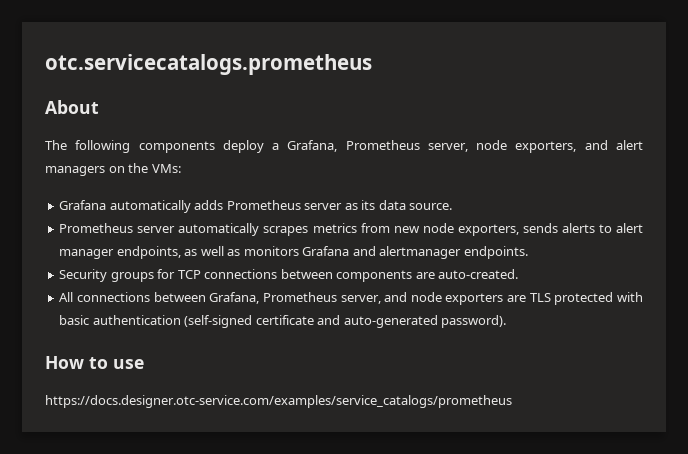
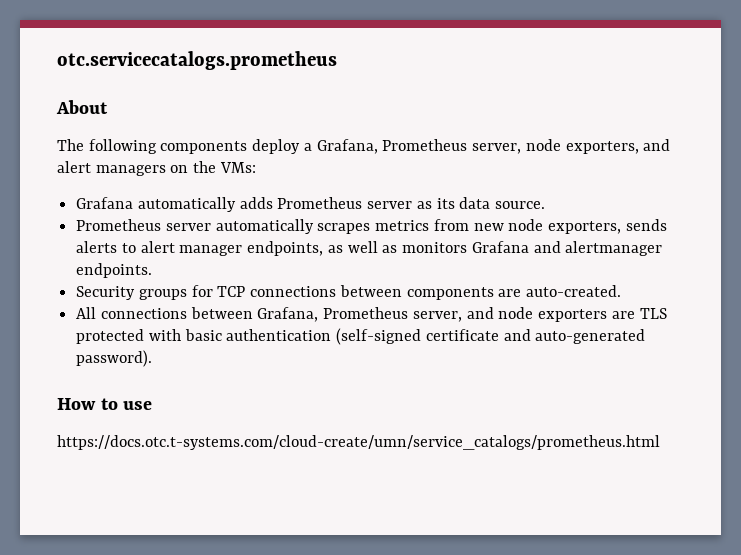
- https://docs.designer.otc-service.com/examples/service_catalogs/prometheus
+ https://docs.otc.t-systems.com/cloud-create/umn/service_catalogs/prometheus.html

